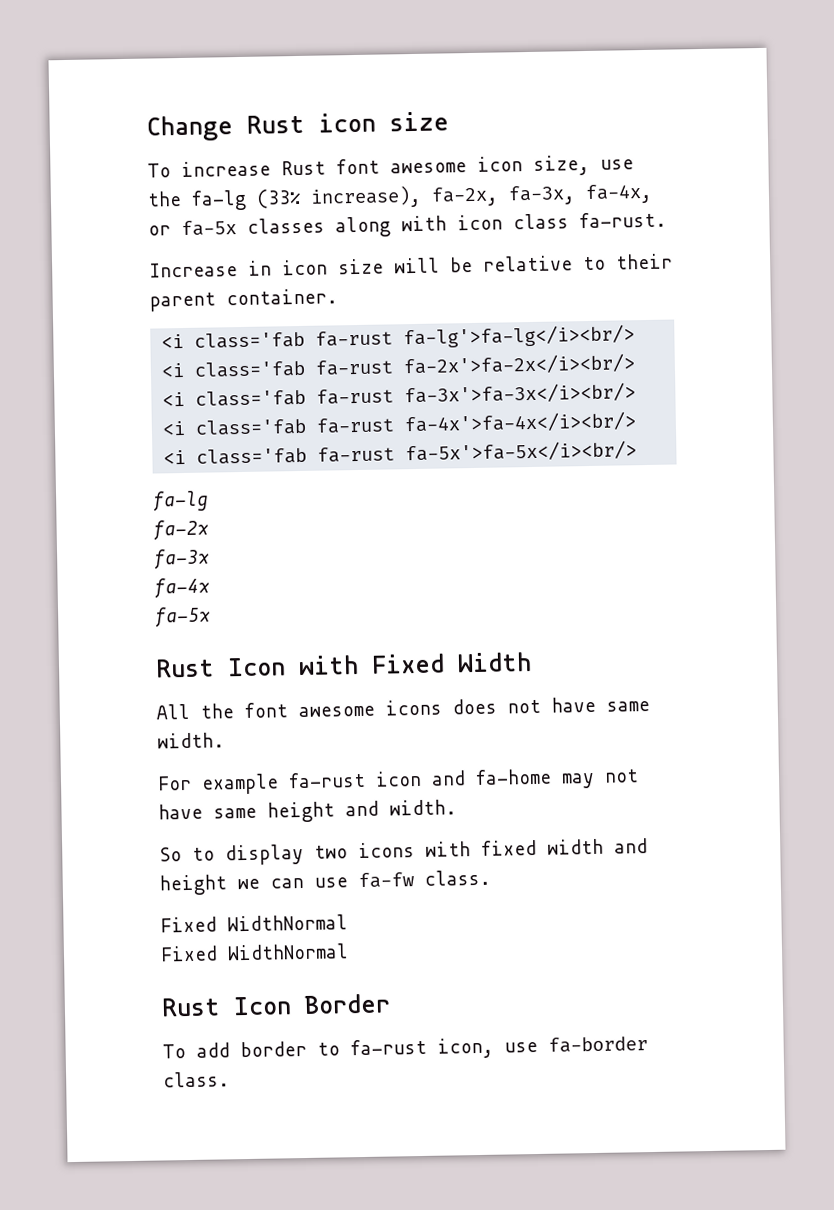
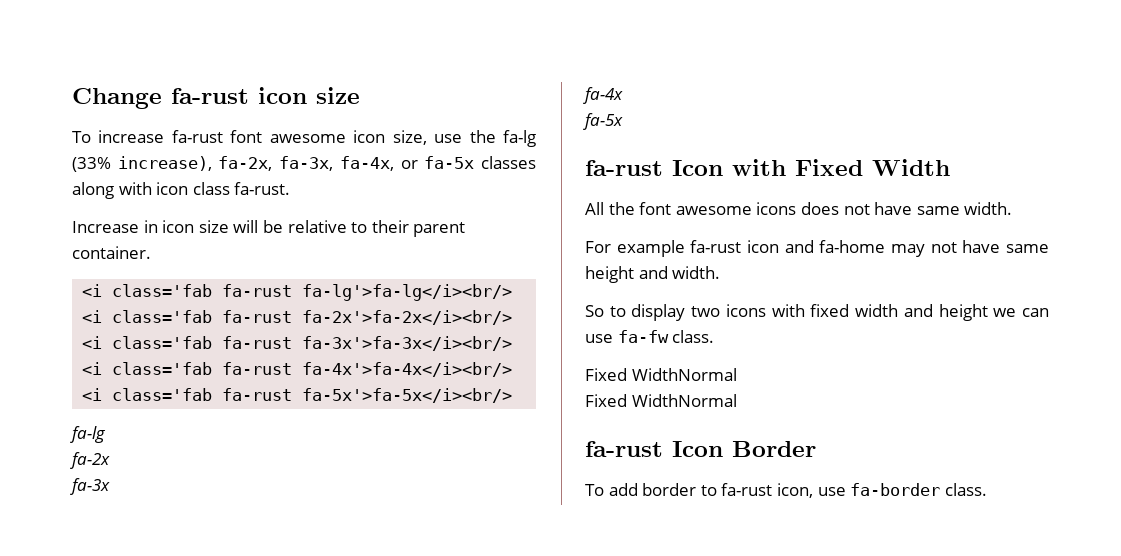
- Change Rust icon size
+ Change fa-rust icon size
- To increase Rust font awesome icon size, use the fa-lg (33% increase), fa-2x, fa-3x, fa-4x, or fa-5x classes along with icon class fa-rust.
+ To increase fa-rust font awesome icon size, use the fa-lg (33% increase), fa-2x, fa-3x, fa-4x, or fa-5x classes along with icon class fa-rust.
- Rust Icon with Fixed Width
+ fa-rust Icon with Fixed Width
- Rust Icon Border
+ fa-rust Icon Border

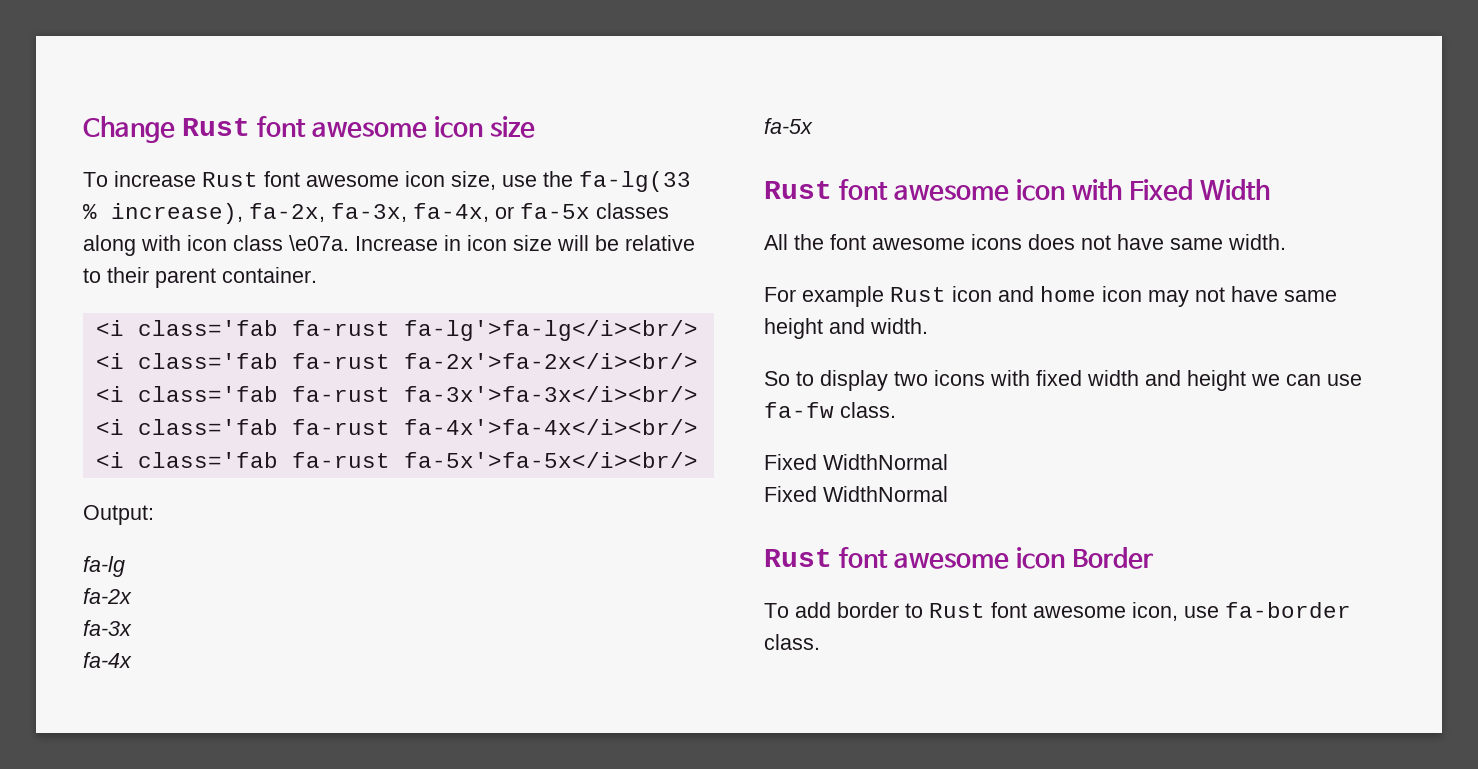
- Change fa-rust icon size
+ Change Rust font awesome icon size
- To increase fa-rust font awesome icon size, use the fa-lg (33% increase), fa-2x, fa-3x, fa-4x, or fa-5x classes along with icon class fa-rust.
- Increase in icon size will be relative to their parent container.
+ To increase Rust font awesome icon size, use the fa-lg(33 % increase), fa-2x, fa-3x, fa-4x, or fa-5x classes along with icon class \e07a. Increase in icon size will be relative to their parent container.
+ Output:
- fa-rust Icon with Fixed Width
+ Rust font awesome icon with Fixed Width
- For example fa-rust icon and fa-home may not have same height and width.
+ For example Rust icon and home icon may not have same height and width.
- fa-rust Icon Border
+ Rust font awesome icon Border
- To add border to fa-rust icon, use fa-border class.
+ To add border to Rust font awesome icon, use fa-border class.

